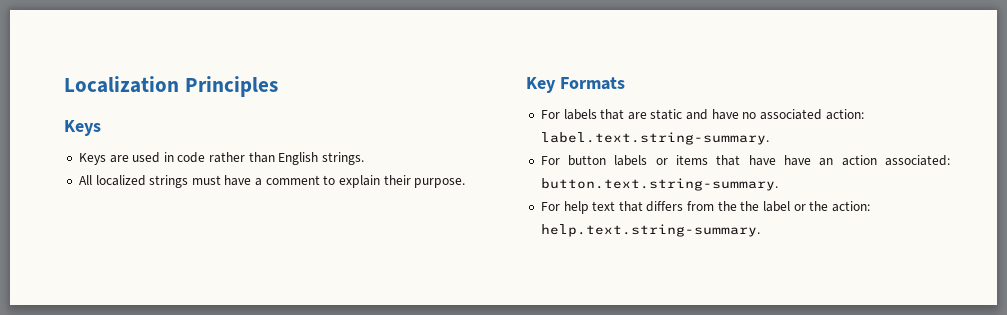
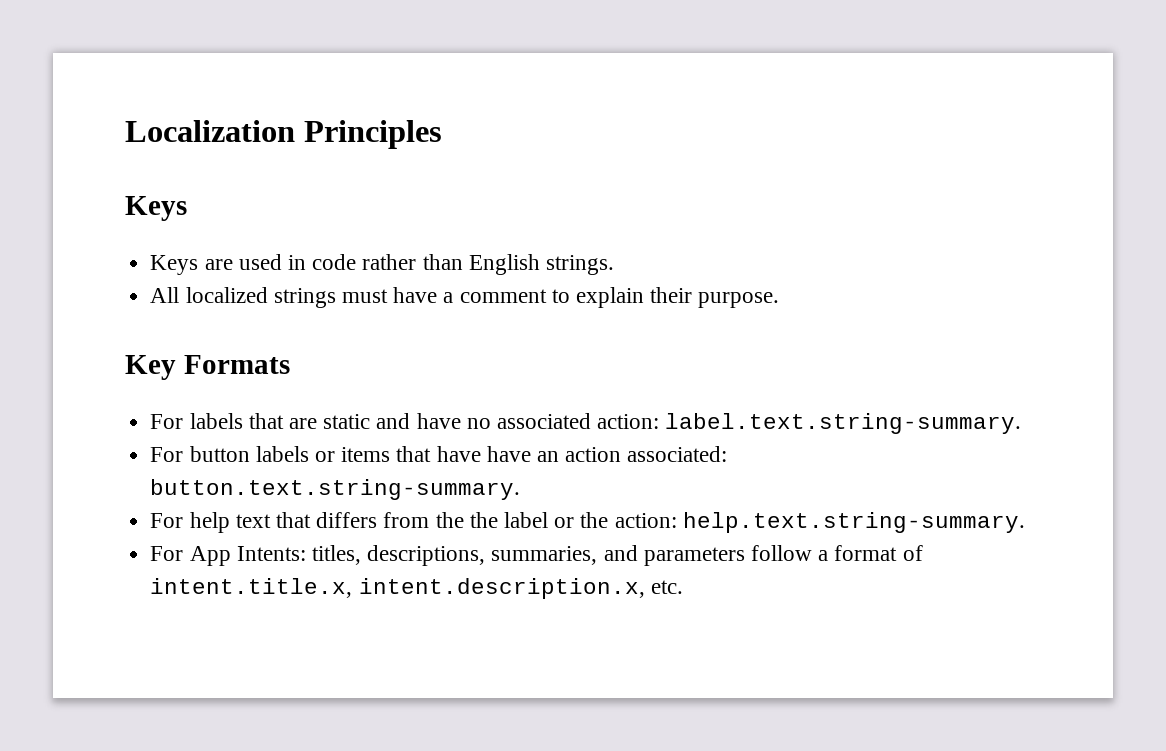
+ For App Intents: titles, descriptions, summaries, and parameters follow a format of intent.title.x, intent.description.x, etc.

